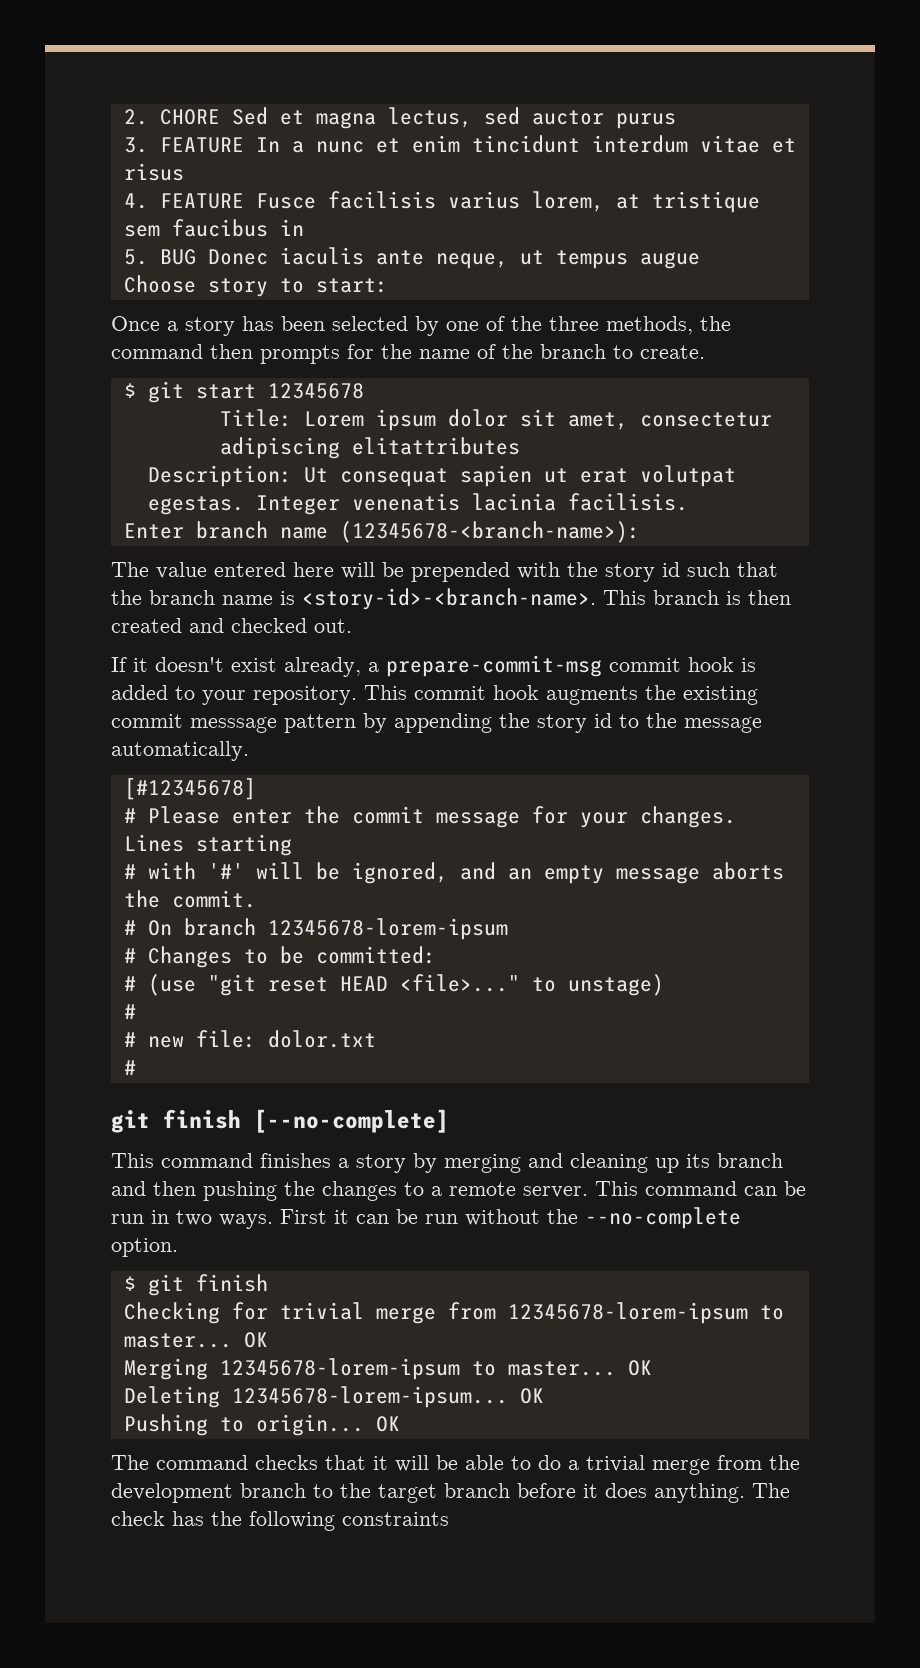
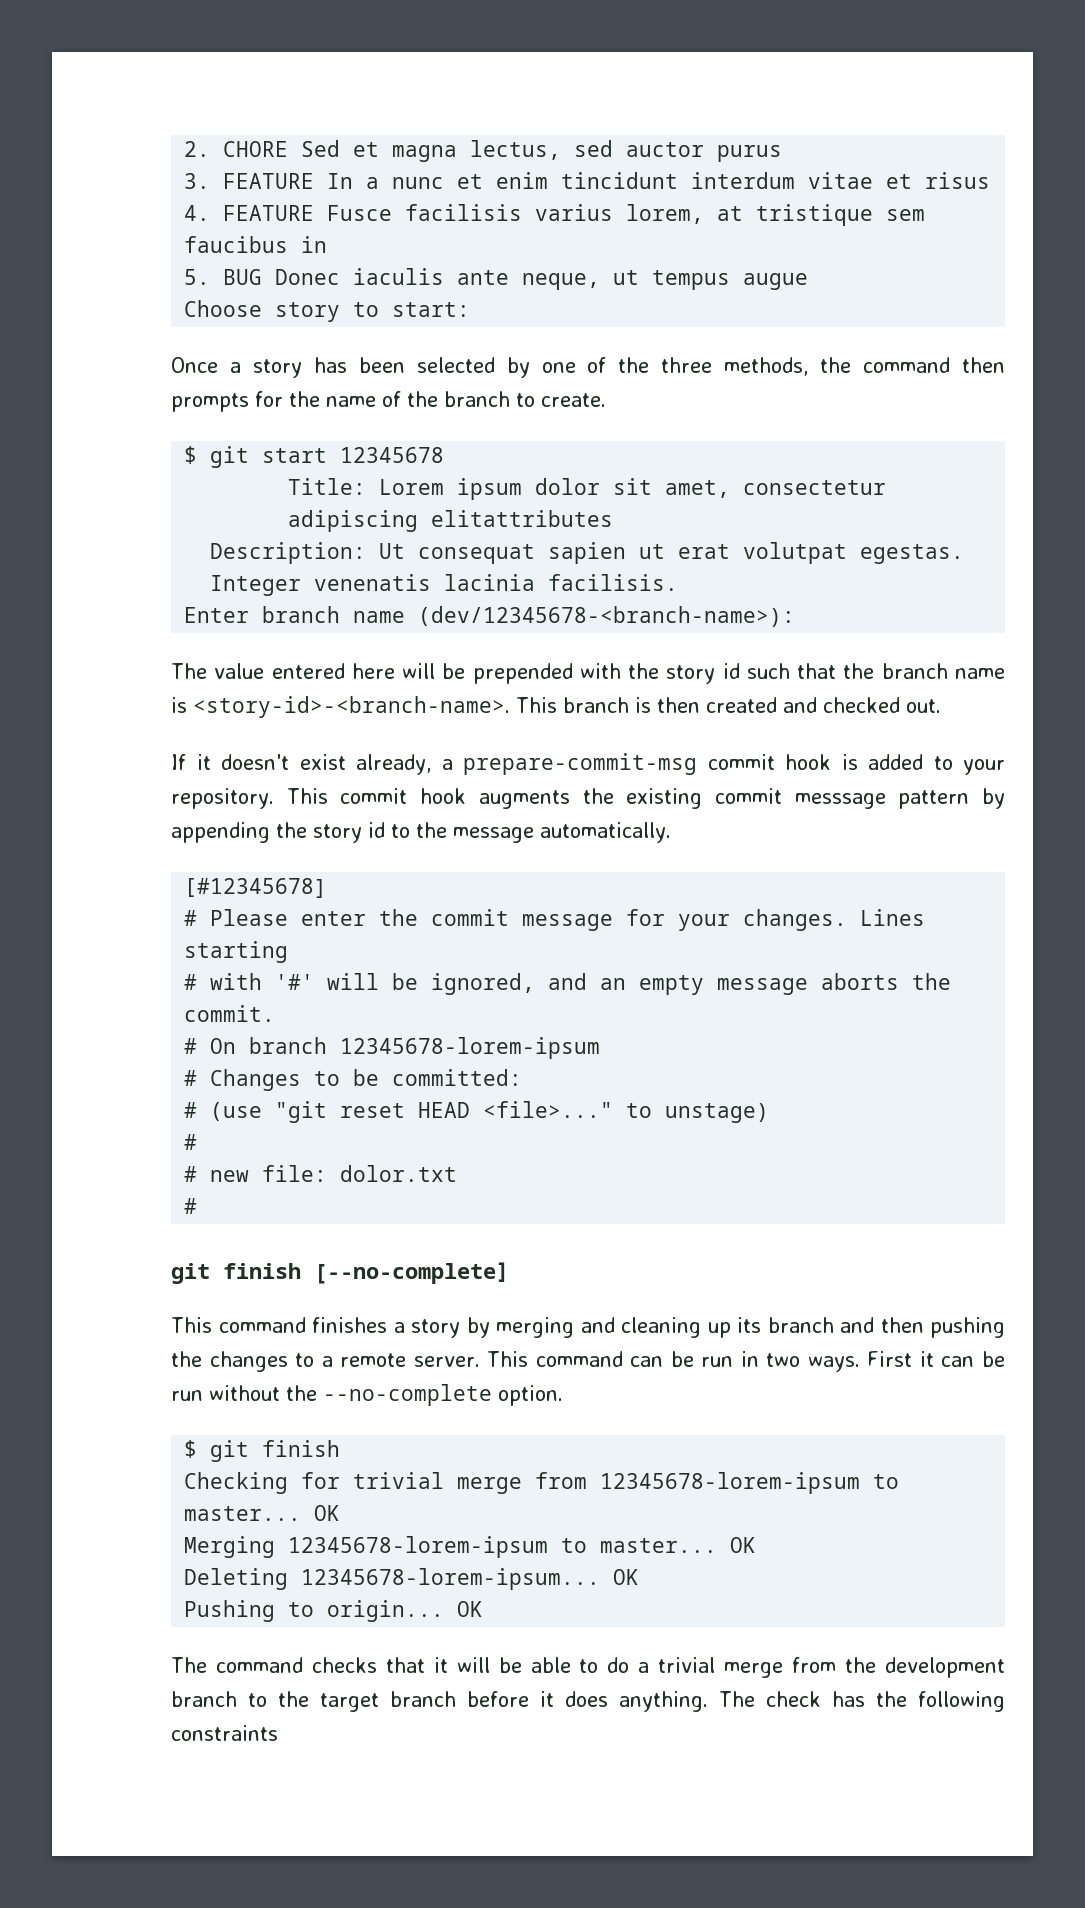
- Enter branch name (12345678-<branch-name>):
+ Enter branch name (dev/12345678-<branch-name>):

